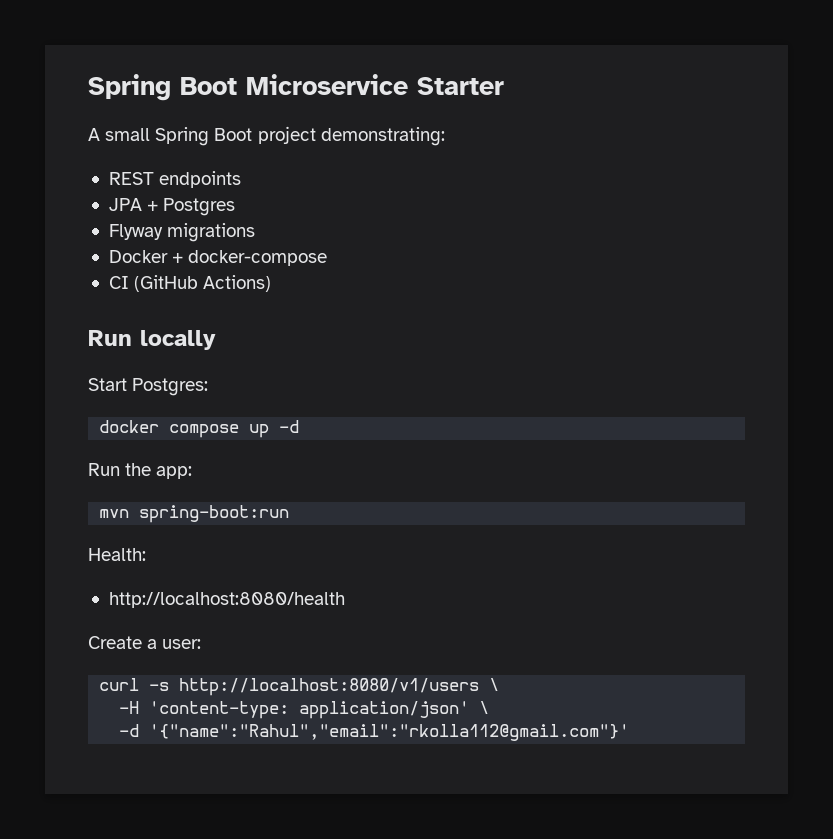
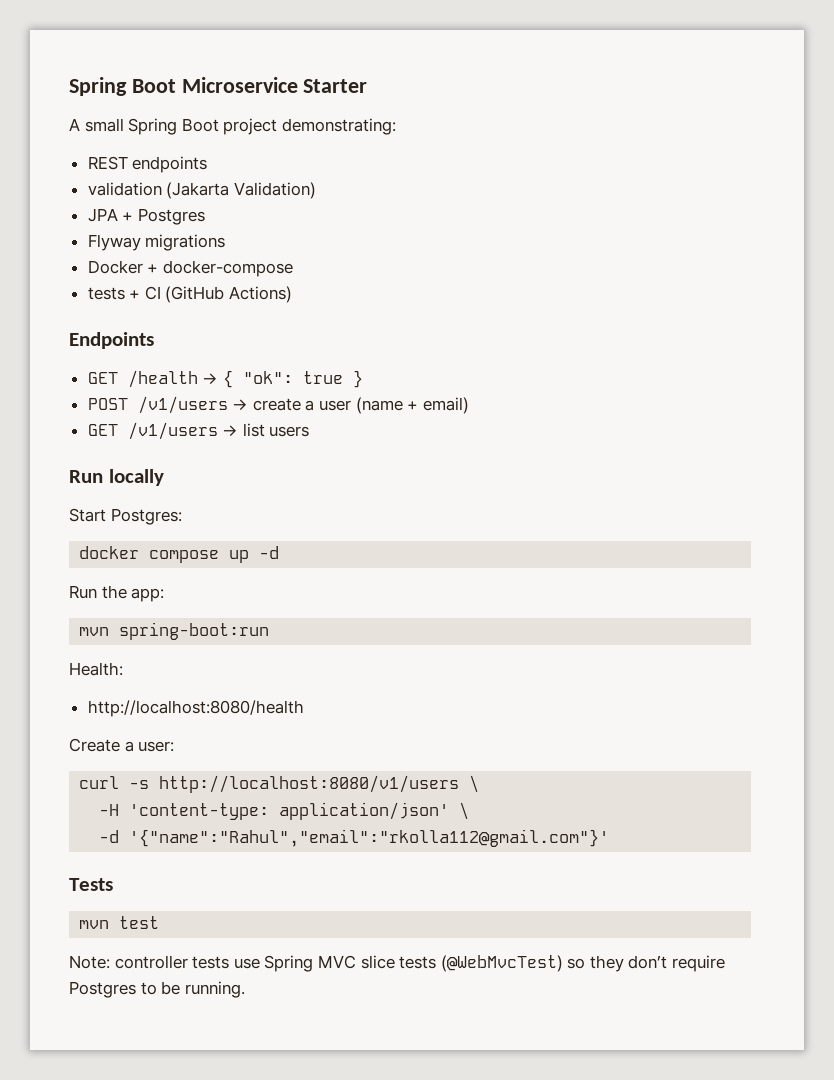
+ validation (Jakarta Validation)
- CI (GitHub Actions)
+ tests + CI (GitHub Actions)
+ Endpoints
+ GET /health → { "ok": true }
+ POST /v1/users → create a user (name + email)
+ GET /v1/users → list users
+ Tests
+ mvn test
+ Note: controller tests use Spring MVC slice tests (@WebMvcTest) so they don’t require Postgres to be running.

